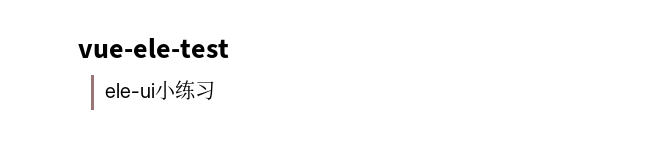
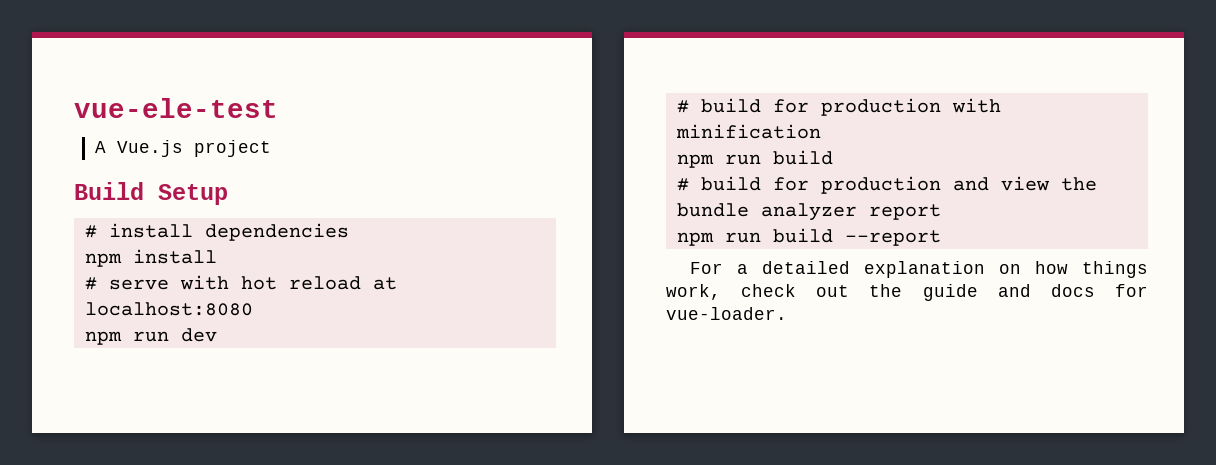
- ele-ui小练习
+ A Vue.js project
+ Build Setup
+ # install dependencies
+ npm install
+ # serve with hot reload at localhost:8080
+ npm run dev
+ # build for production with minification
+ npm run build
+ # build for production and view the bundle analyzer report
+ npm run build --report
+ For a detailed explanation on how things work, check out the guide and docs for vue-loader.

